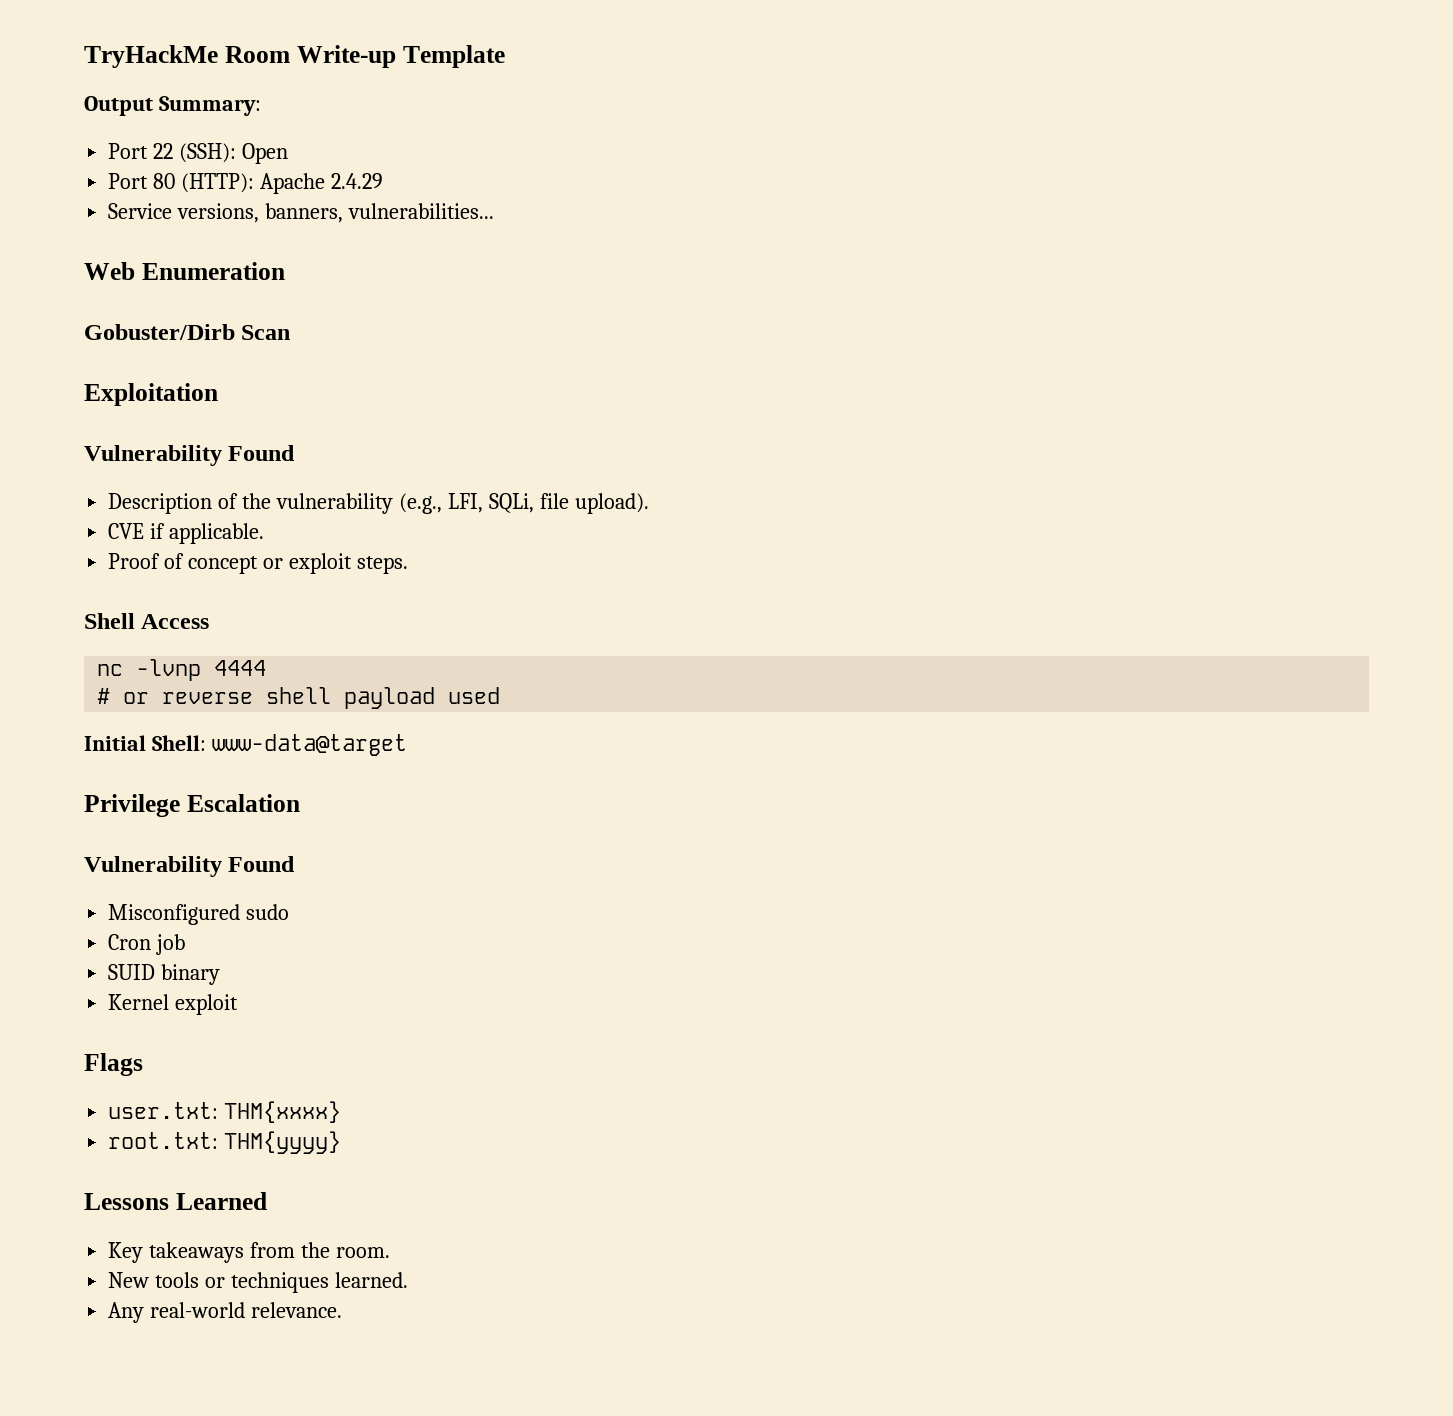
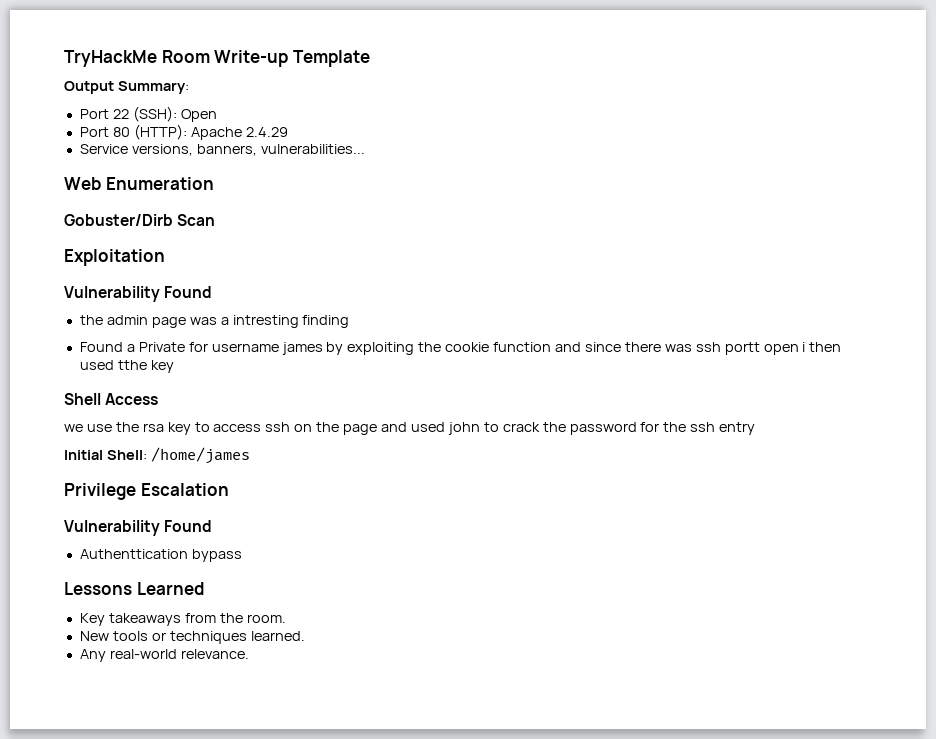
- Description of the vulnerability (e.g., LFI, SQLi, file upload).
- CVE if applicable.
- Proof of concept or exploit steps.
+ the admin page was a intresting finding
+ Found a Private for username james by exploiting the cookie function and since there was ssh portt open i then used tthe key
  Shell Access
- nc -lvnp 4444
- # or reverse shell payload used
+ we use the rsa key to access ssh on the page and used john to crack the password for the ssh entry
- Initial Shell: www-data@target
+ Initial Shell: /home/james
- Misconfigured sudo
- Cron job
- SUID binary
- Kernel exploit
- Flags
- user.txt: THM{xxxx}
- root.txt: THM{yyyy}
+ Authenttication bypass

